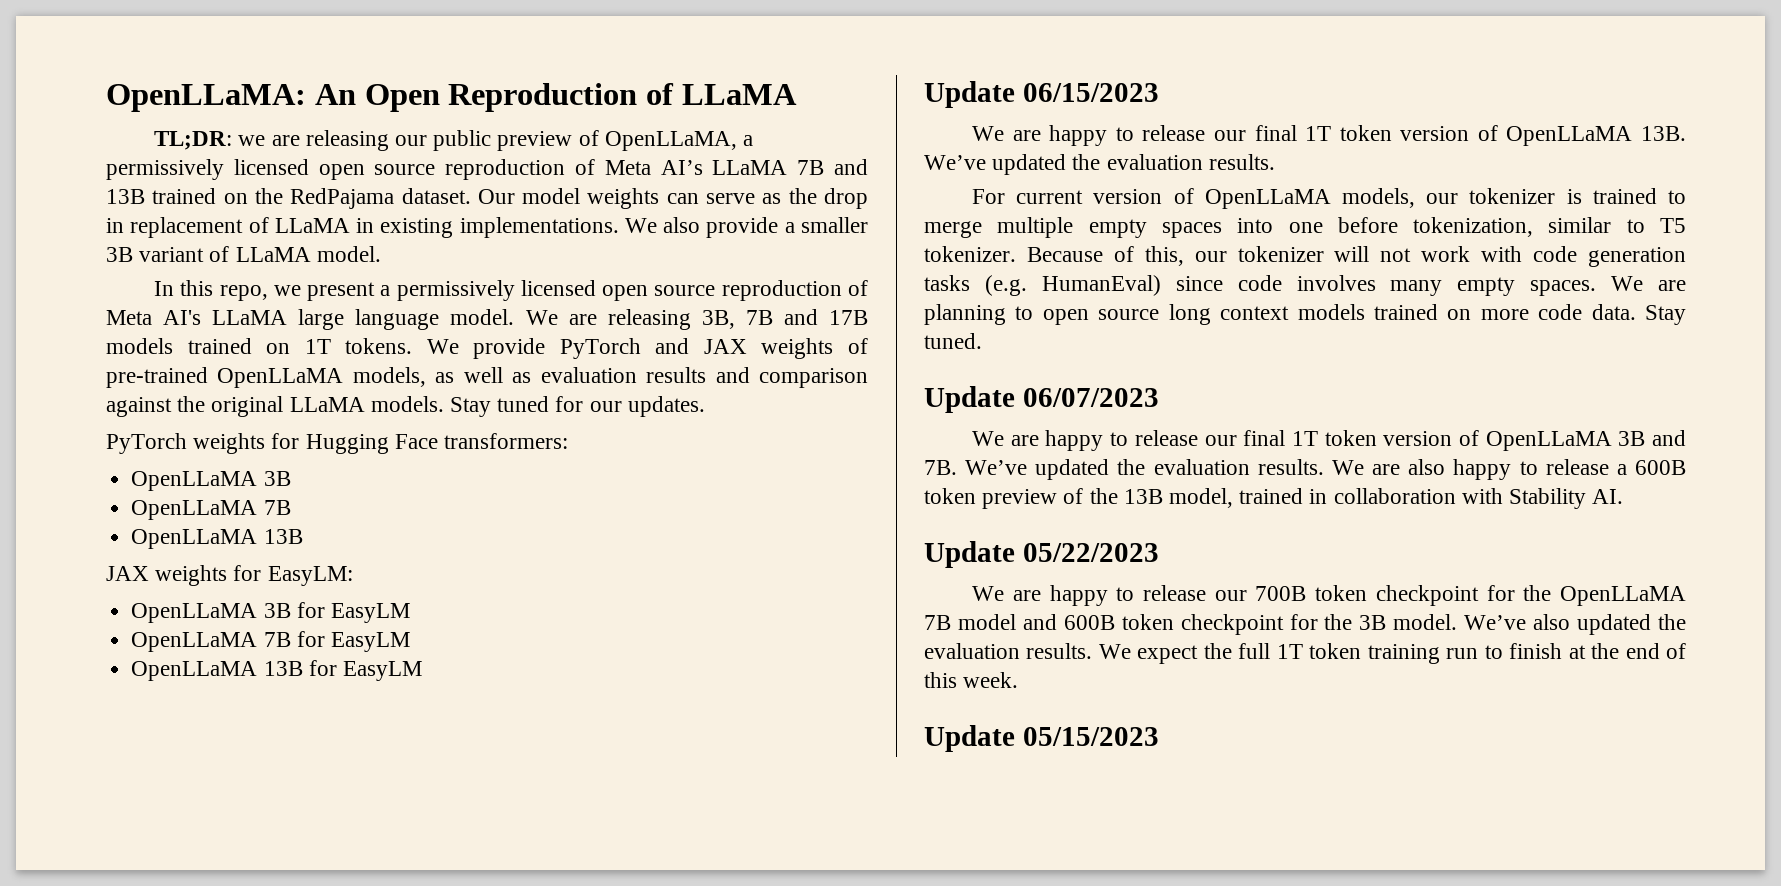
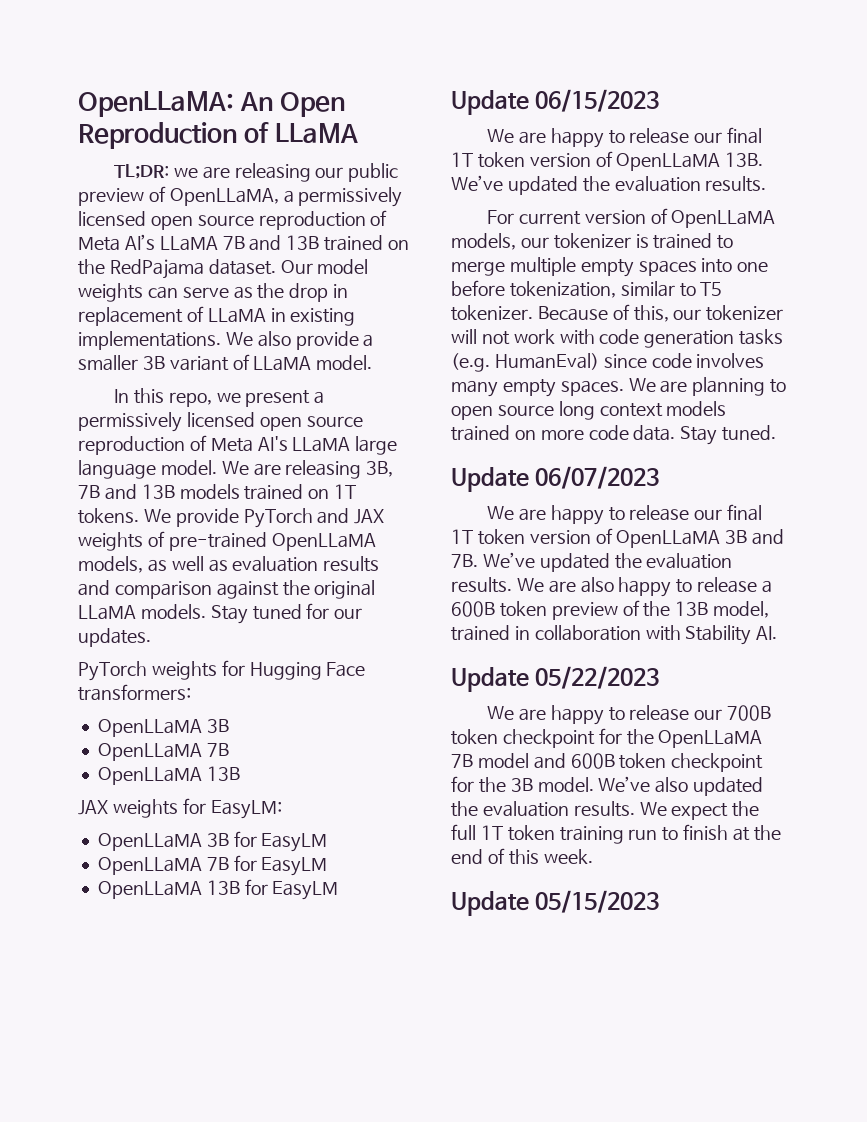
- We are releasing 3B, 7B and 17B models trained on 1T tokens.
+ We are releasing 3B, 7B and 13B models trained on 1T tokens.

